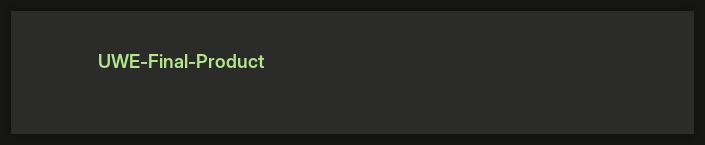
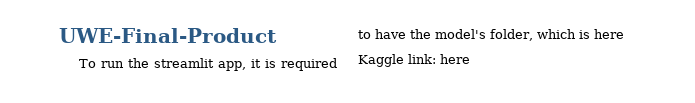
+ To run the streamlit app, it is required to have the model's folder, which is here
+ Kaggle link: here

